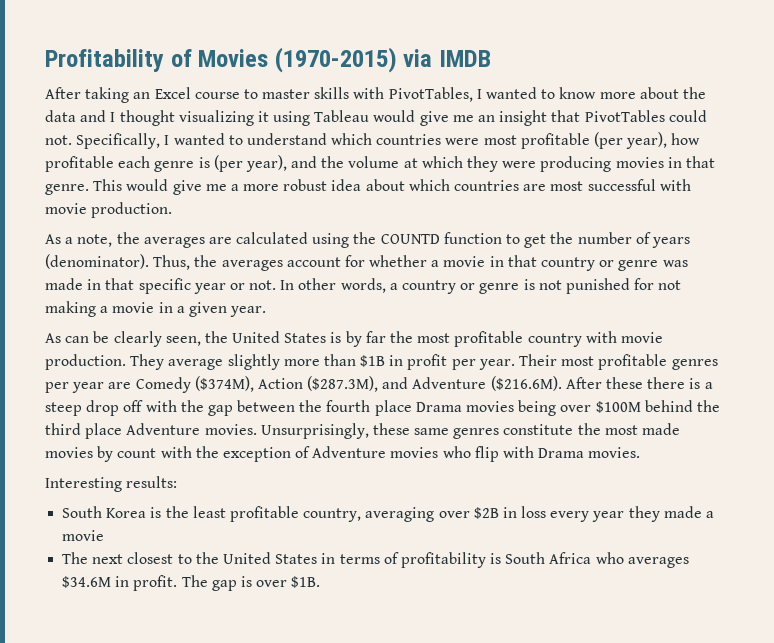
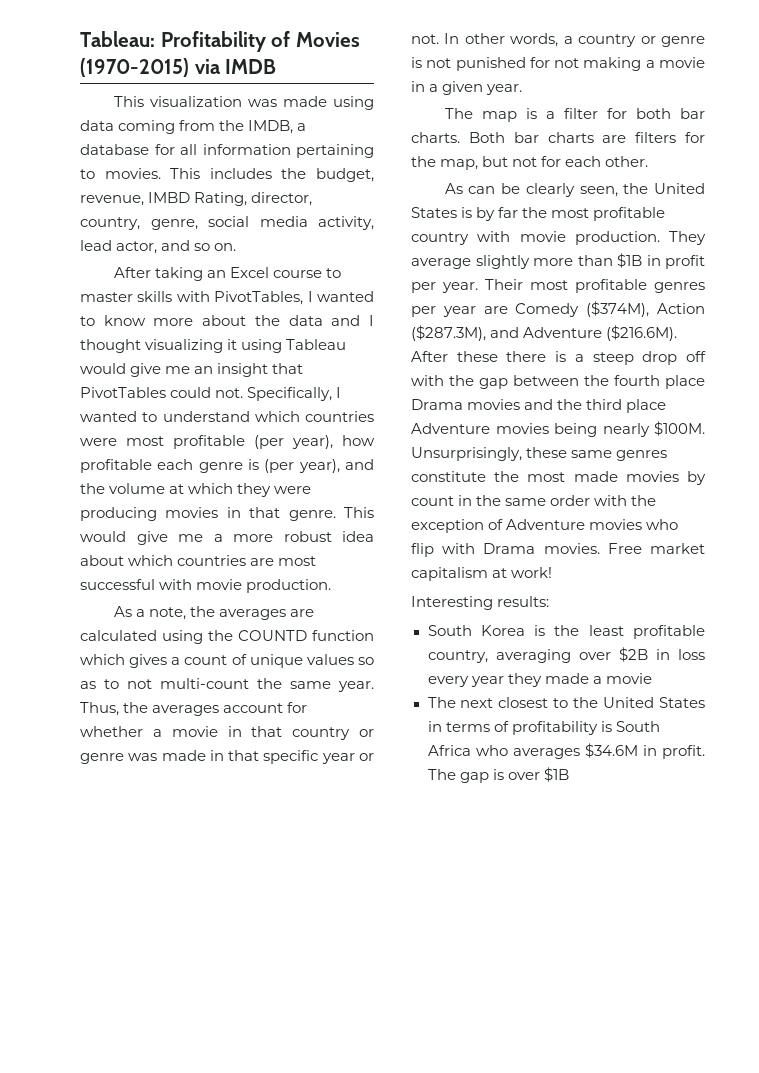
- Profitability of Movies (1970-2015) via IMDB
+ Tableau: Profitability of Movies (1970-2015) via IMDB
+ This visualization was made using data coming from the IMDB, a database for all information pertaining to movies. This includes the budget, revenue, IMBD Rating, director, country, genre, social media activity, lead actor, and so on.
- As a note, the averages are calculated using the COUNTD function to get the number of years (denominator).
+ As a note, the averages are calculated using the COUNTD function which gives a count of unique values so as to not multi-count the same year.
+ The map is a filter for both bar charts. Both bar charts are filters for the map, but not for each other.
- Their most profitable genres per year are Comedy ($374M), Action ($287.3M), and Adventure ($216.6M). After these there is a steep drop off with the gap between the fourth place Drama movies being over $100M behind the third place Adventure movies.
+ Their most profitable genres per year are Comedy ($374M), Action ($287.3M), and Adventure ($216.6M). After these there is a steep drop off with the gap between the fourth place Drama movies and the third place Adventure movies being nearly $100M.
- Unsurprisingly, these same genres constitute the most made movies by count with the exception of Adventure movies who flip with Drama movies.
+ Unsurprisingly, these same genres constitute the most made movies by count in the same order with the exception of Adventure movies who flip with Drama movies. Free market capitalism at work!
- The gap is over $1B.
+ The gap is over $1B

